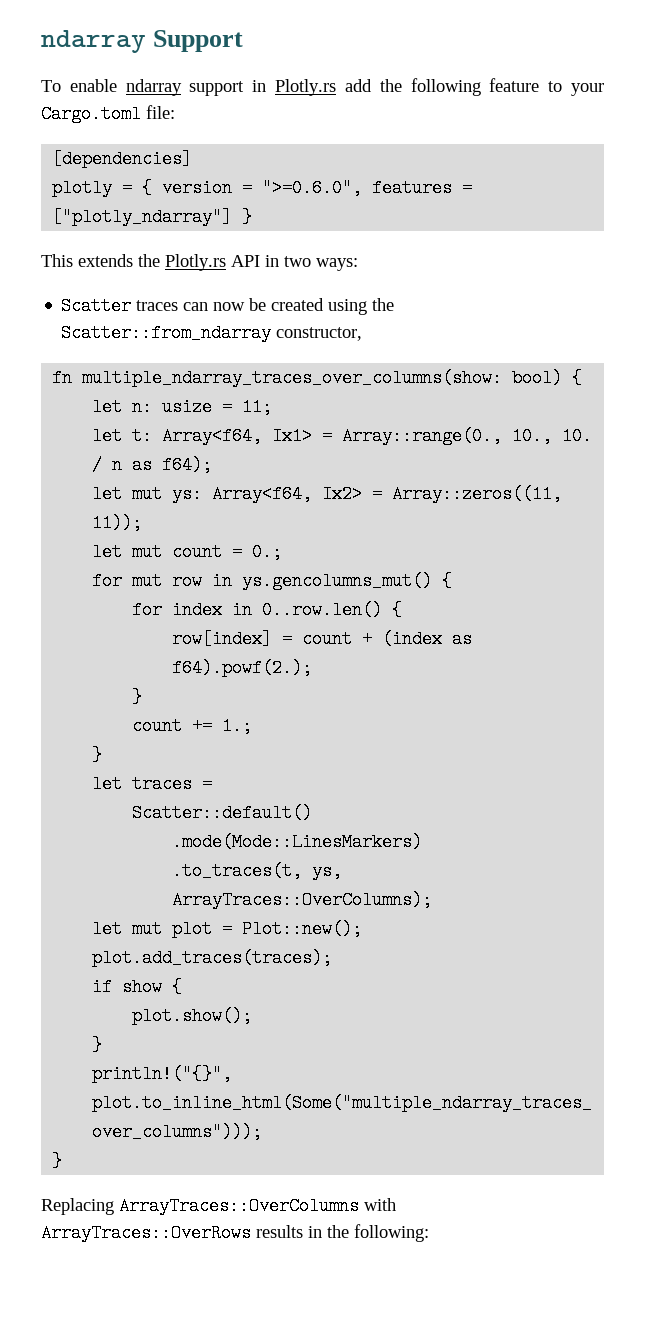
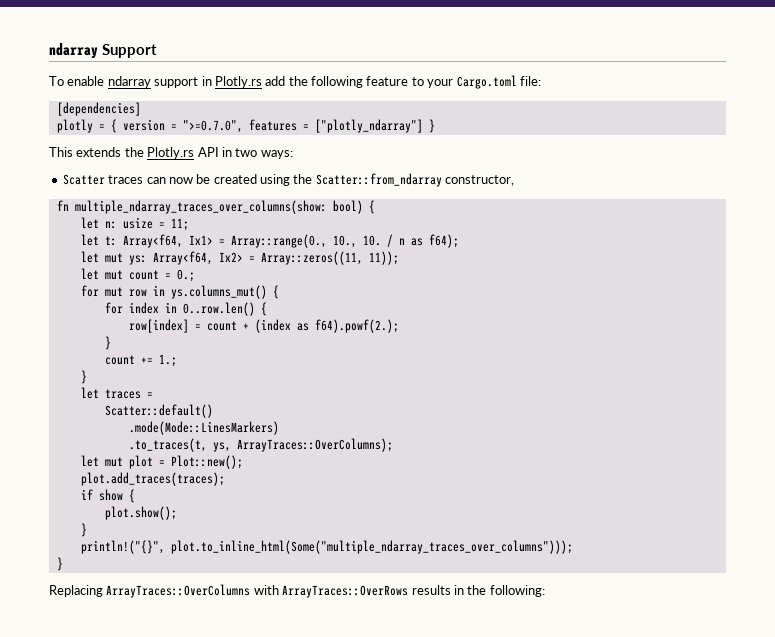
- plotly = { version = ">=0.6.0", features = ["plotly_ndarray"] }
+ plotly = { version = ">=0.7.0", features = ["plotly_ndarray"] }
- for mut row in ys.gencolumns_mut() {
+ for mut row in ys.columns_mut() {

